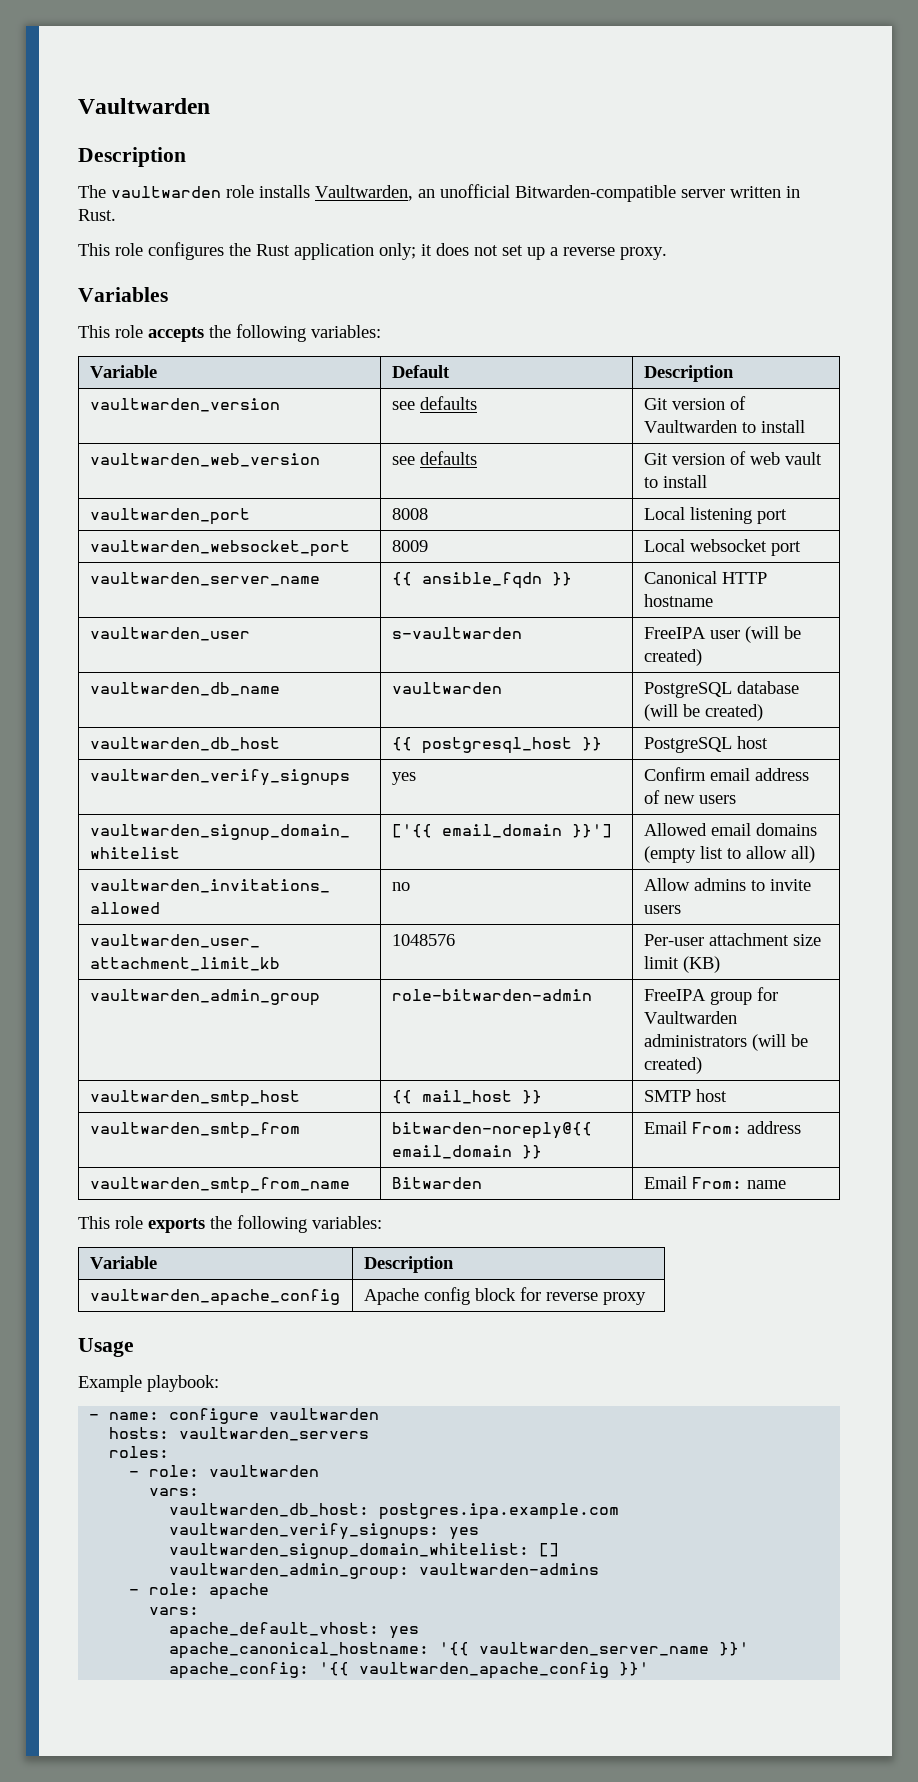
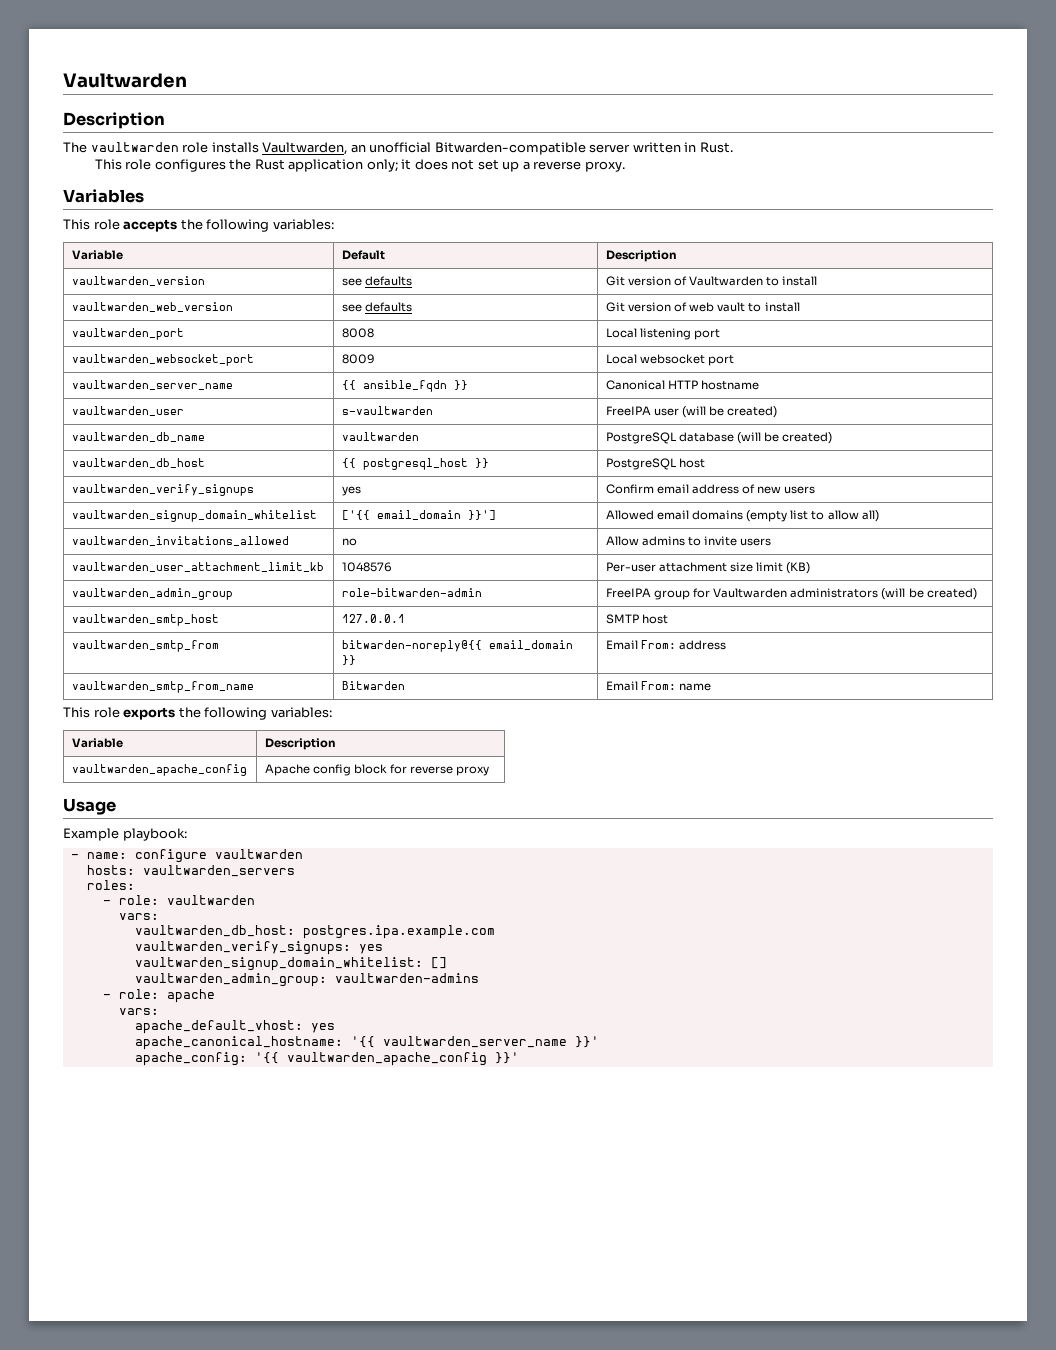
- vaultwarden_smtp_host | {{ mail_host }} | SMTP host
+ vaultwarden_smtp_host | 127.0.0.1 | SMTP host

